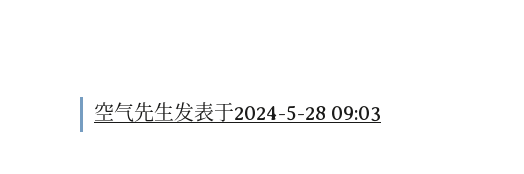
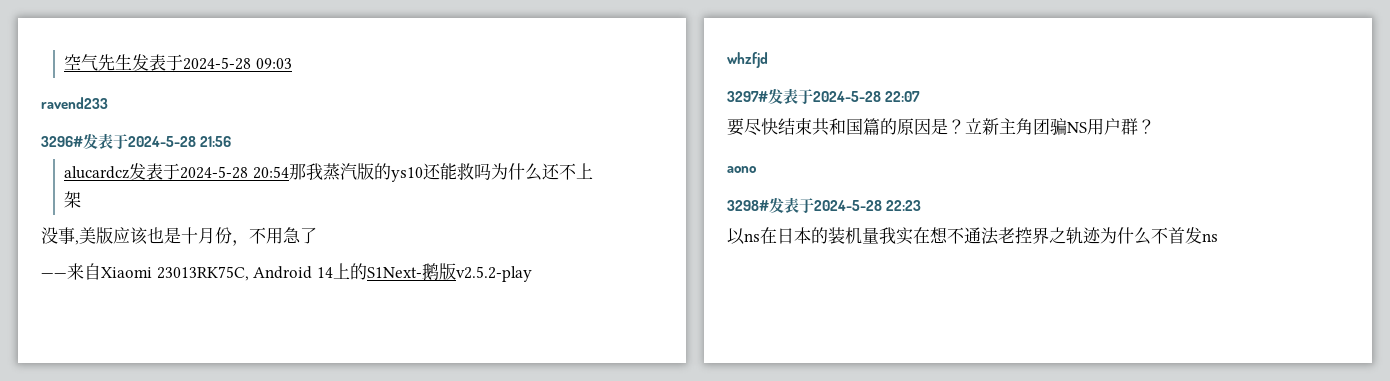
+ ravend233
+ 3296#发表于2024-5-28 21:56
+ alucardcz发表于2024-5-28 20:54那我蒸汽版的ys10还能救吗为什么还不上架
+ 没事,美版应该也是十月份，不用急了
+ ——来自Xiaomi 23013RK75C, Android 14上的S1Next-鹅版v2.5.2-play
+ whzfjd
+ 3297#发表于2024-5-28 22:07
+ 要尽快结束共和国篇的原因是？立新主角团骗NS用户群？
+ aono
+ 3298#发表于2024-5-28 22:23
+ 以ns在日本的装机量我实在想不通法老控界之轨迹为什么不首发ns

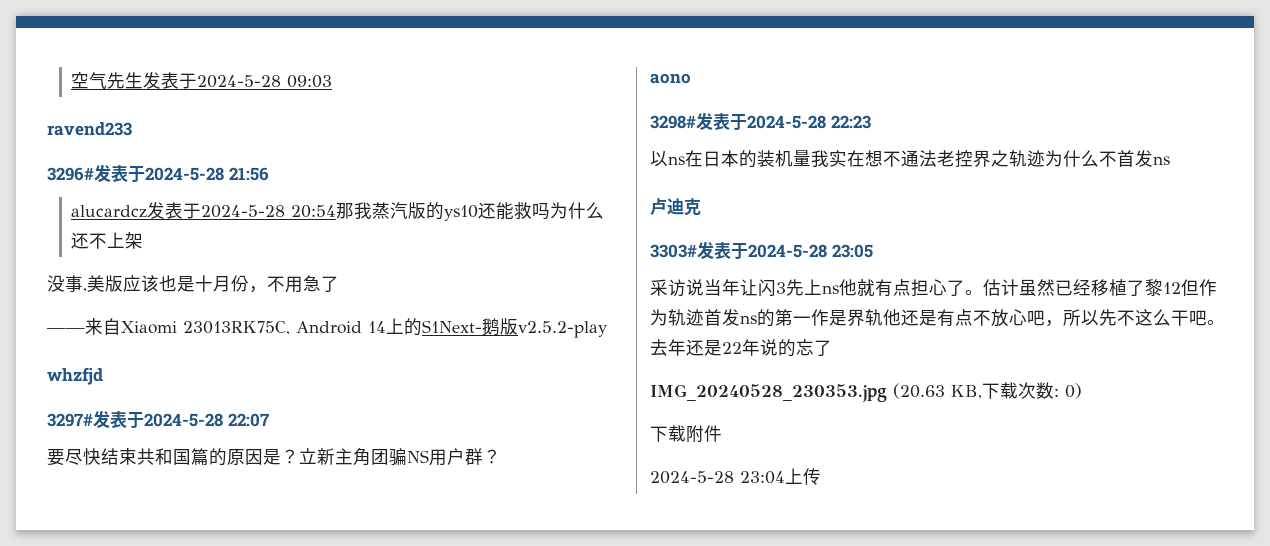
+ 卢迪克
+ 3303#发表于2024-5-28 23:05
+ 采访说当年让闪3先上ns他就有点担心了。估计虽然已经移植了黎12但作为轨迹首发ns的第一作是界轨他还是有点不放心吧，所以先不这么干吧。去年还是22年说的忘了
+ IMG_20240528_230353.jpg (20.63 KB,下载次数: 0)
+ 下载附件
+ 2024-5-28 23:04上传

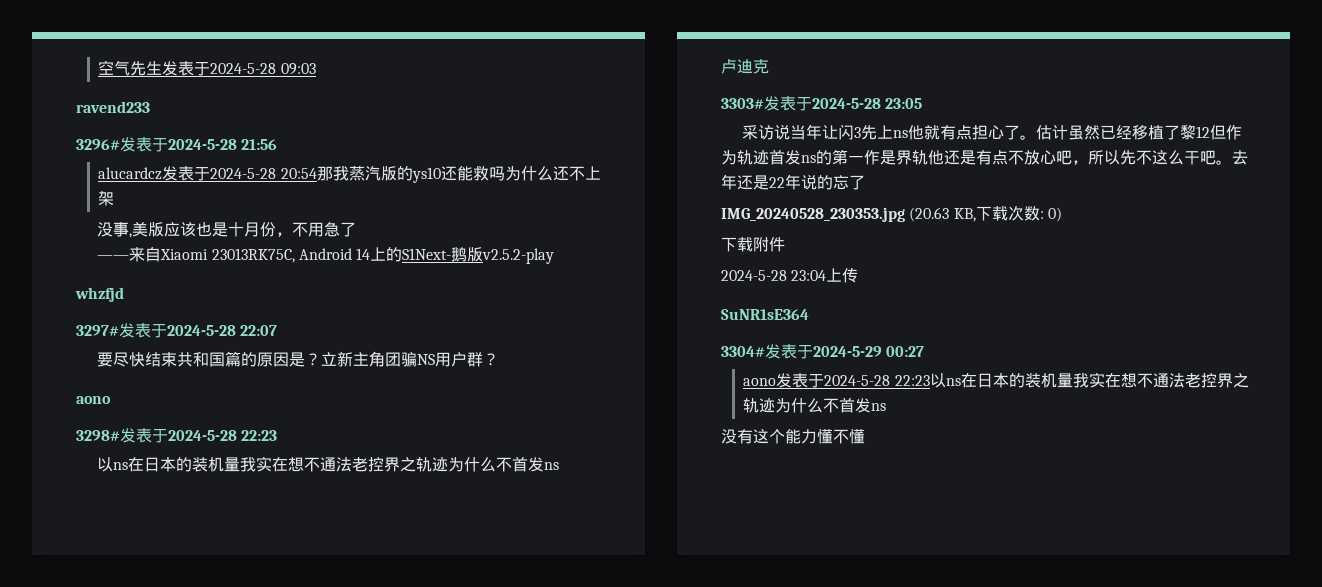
+ SuNR1sE364
+ 3304#发表于2024-5-29 00:27
+ aono发表于2024-5-28 22:23以ns在日本的装机量我实在想不通法老控界之轨迹为什么不首发ns
+ 没有这个能力懂不懂

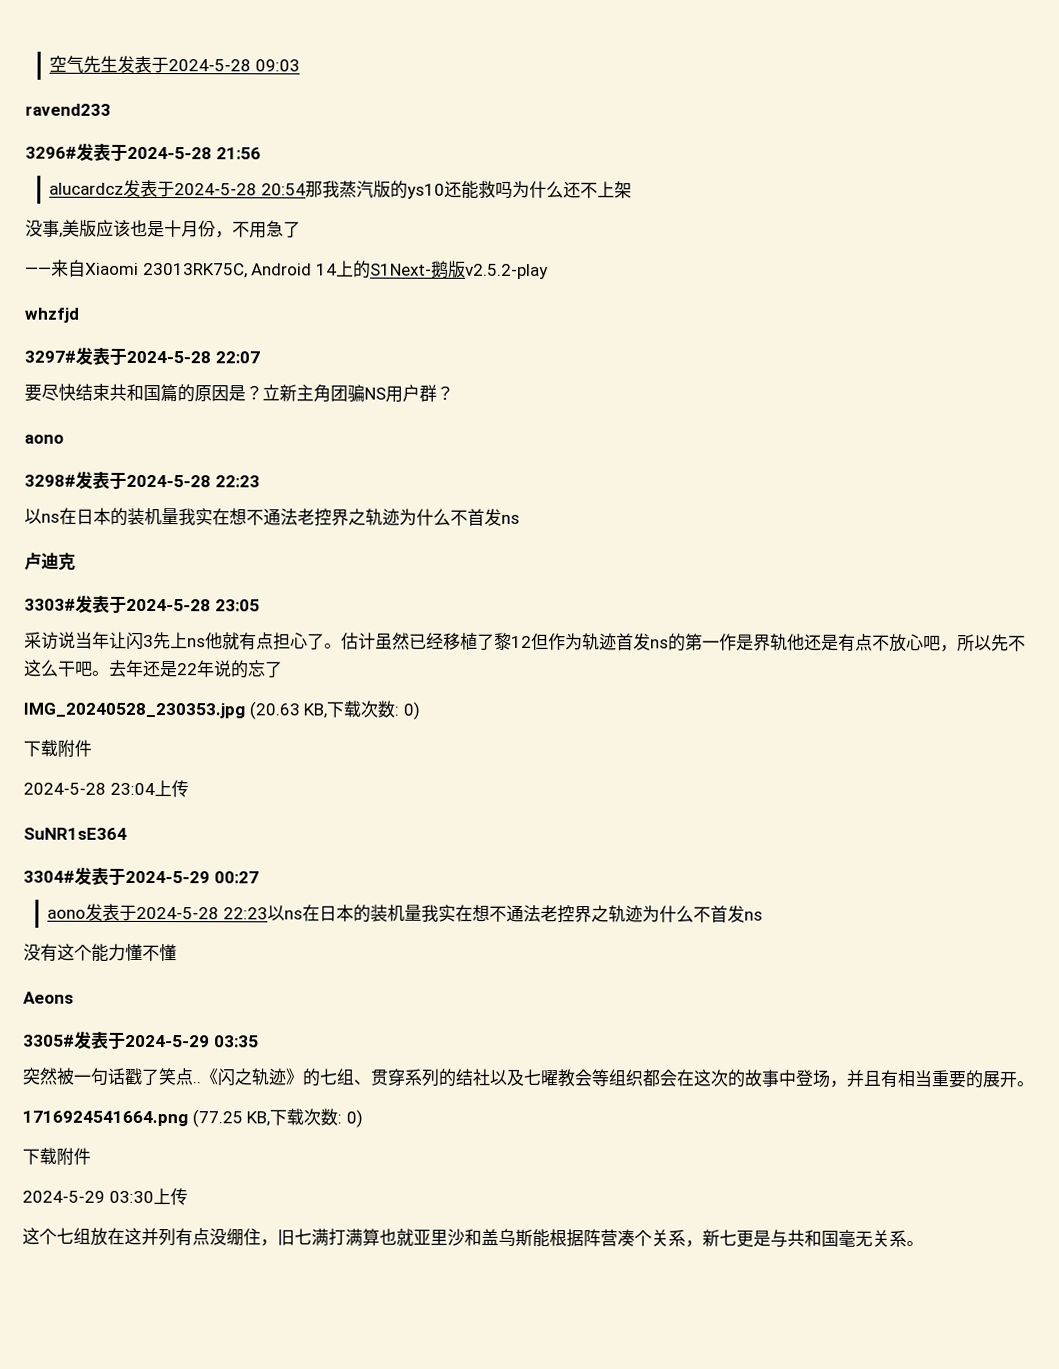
+ Aeons
+ 3305#发表于2024-5-29 03:35
+ 突然被一句话戳了笑点..《闪之轨迹》的七组、贯穿系列的结社以及七曜教会等组织都会在这次的故事中登场，并且有相当重要的展开。
+ 1716924541664.png (77.25 KB,下载次数: 0)
+ 下载附件
+ 2024-5-29 03:30上传
+ 这个七组放在这并列有点没绷住，旧七满打满算也就亚里沙和盖乌斯能根据阵营凑个关系，新七更是与共和国毫无关系。

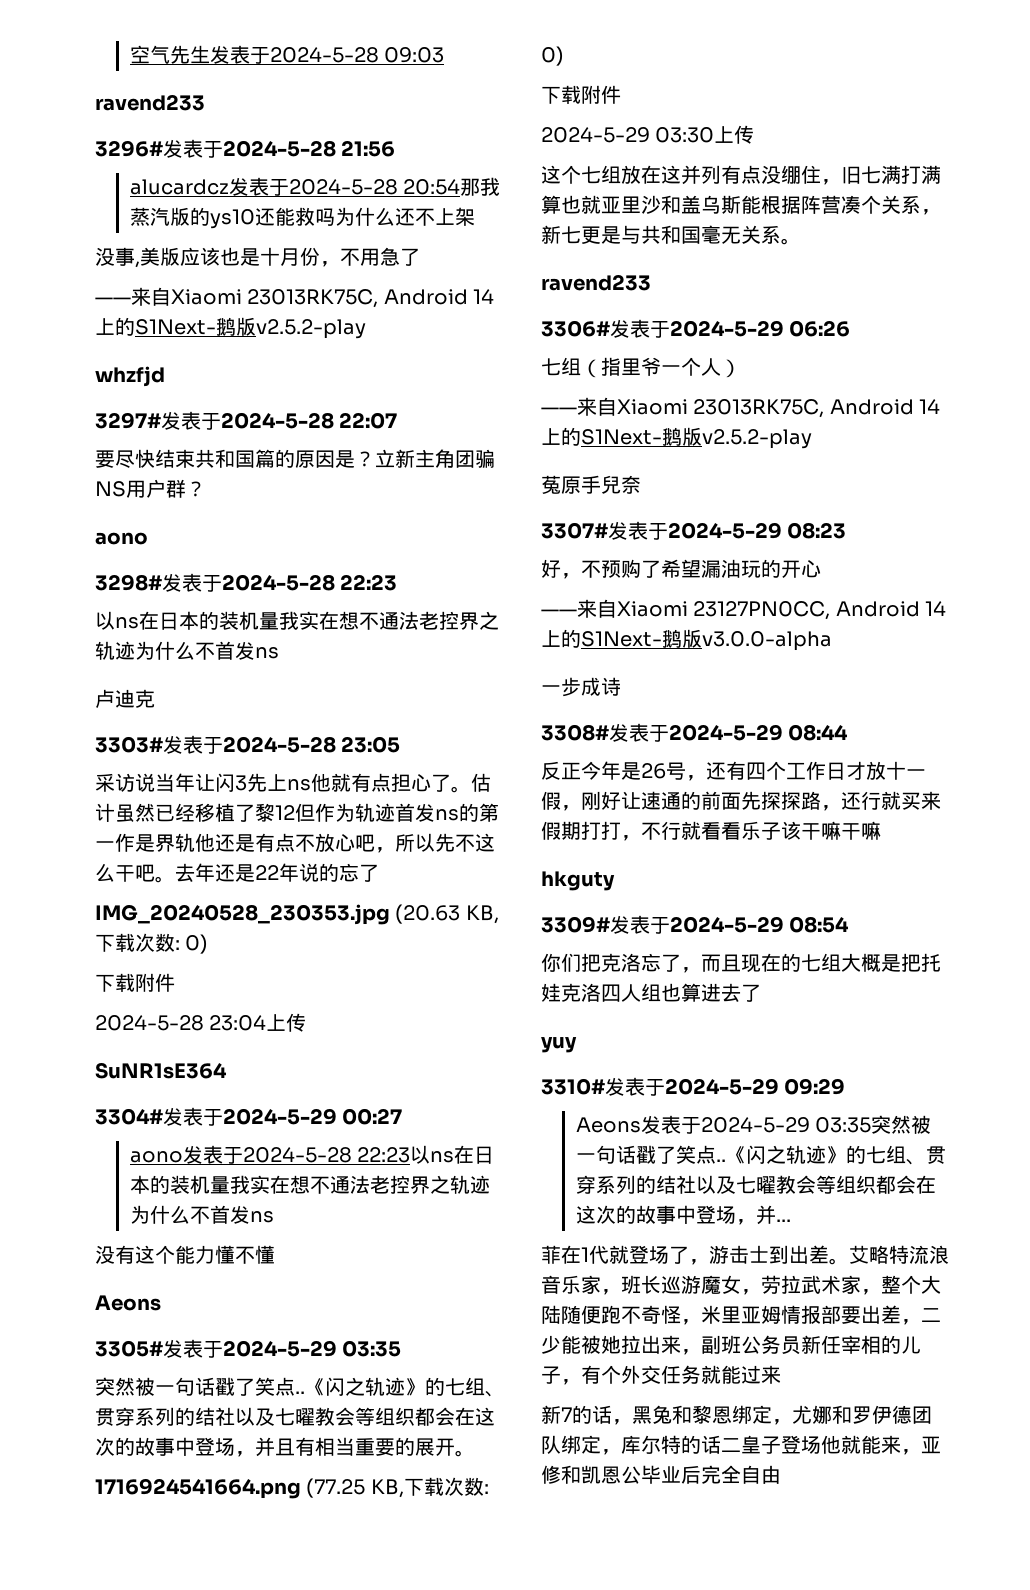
  这个七组放在这并列有点没绷住，旧七满打满算也就亚里沙和盖乌斯能根据阵营凑个关系，新七更是与共和国毫无关系。
+ ravend233
+ 3306#发表于2024-5-29 06:26
+ 七组（指里爷一个人）
+ ——来自Xiaomi 23013RK75C, Android 14上的S1Next-鹅版v2.5.2-play
+ 菟原手兒奈
+ 3307#发表于2024-5-29 08:23
+ 好，不预购了希望漏油玩的开心
+ ——来自Xiaomi 23127PN0CC, Android 14上的S1Next-鹅版v3.0.0-alpha
+ 一步成诗
+ 3308#发表于2024-5-29 08:44
+ 反正今年是26号，还有四个工作日才放十一假，刚好让速通的前面先探探路，还行就买来假期打打，不行就看看乐子该干嘛干嘛
+ hkguty
+ 3309#发表于2024-5-29 08:54
+ 你们把克洛忘了，而且现在的七组大概是把托娃克洛四人组也算进去了
+ yuy
+ 3310#发表于2024-5-29 09:29
+ Aeons发表于2024-5-29 03:35突然被一句话戳了笑点..《闪之轨迹》的七组、贯穿系列的结社以及七曜教会等组织都会在这次的故事中登场，并...
+ 菲在1代就登场了，游击士到出差。艾略特流浪音乐家，班长巡游魔女，劳拉武术家，整个大陆随便跑不奇怪，米里亚姆情报部要出差，二少能被她拉出来，副班公务员新任宰相的儿子，有个外交任务就能过来
+ 新7的话，黑兔和黎恩绑定，尤娜和罗伊德团队绑定，库尔特的话二皇子登场他就能来，亚修和凯恩公毕业后完全自由

